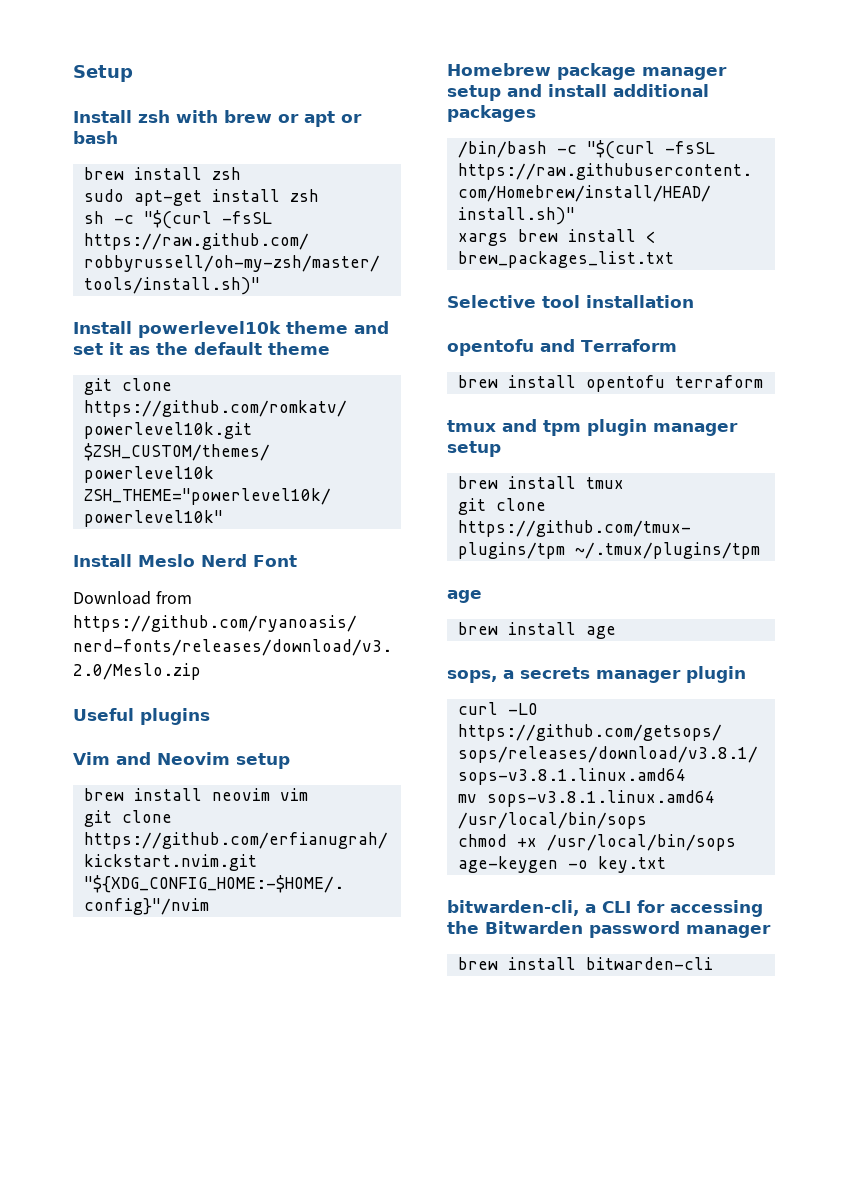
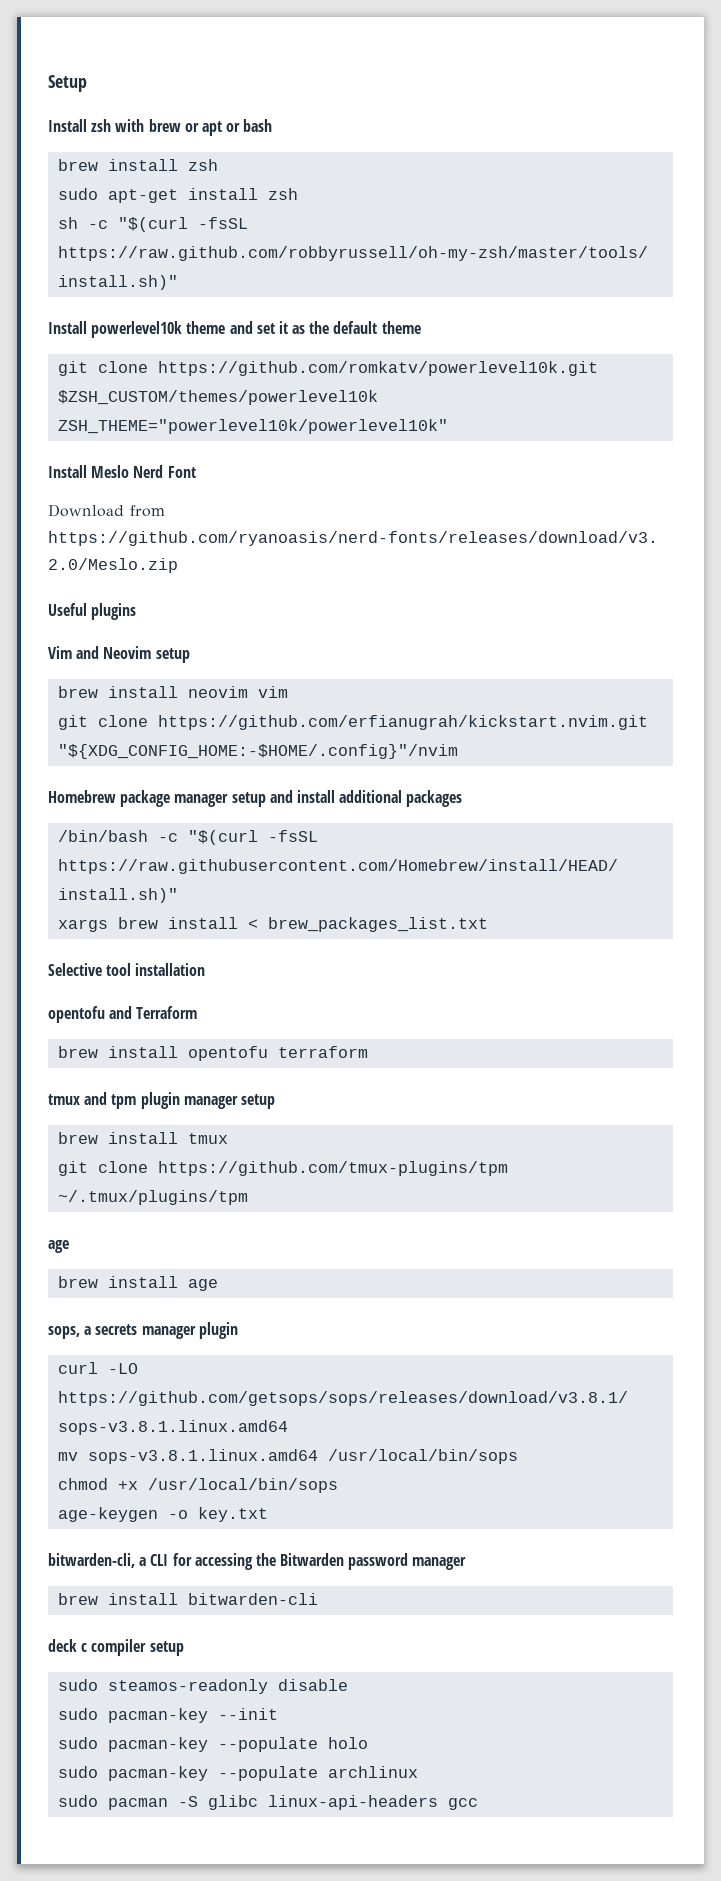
+ deck c compiler setup
+ sudo steamos-readonly disable
+ sudo pacman-key --init
+ sudo pacman-key --populate holo
+ sudo pacman-key --populate archlinux
+ sudo pacman -S glibc linux-api-headers gcc

